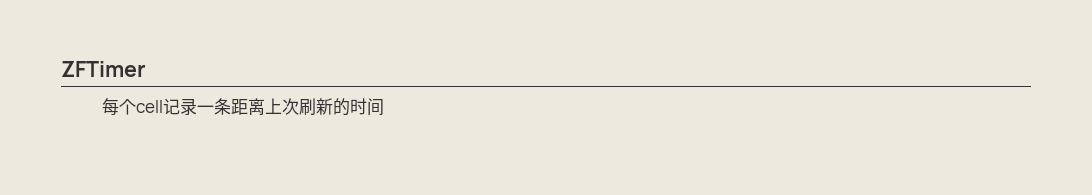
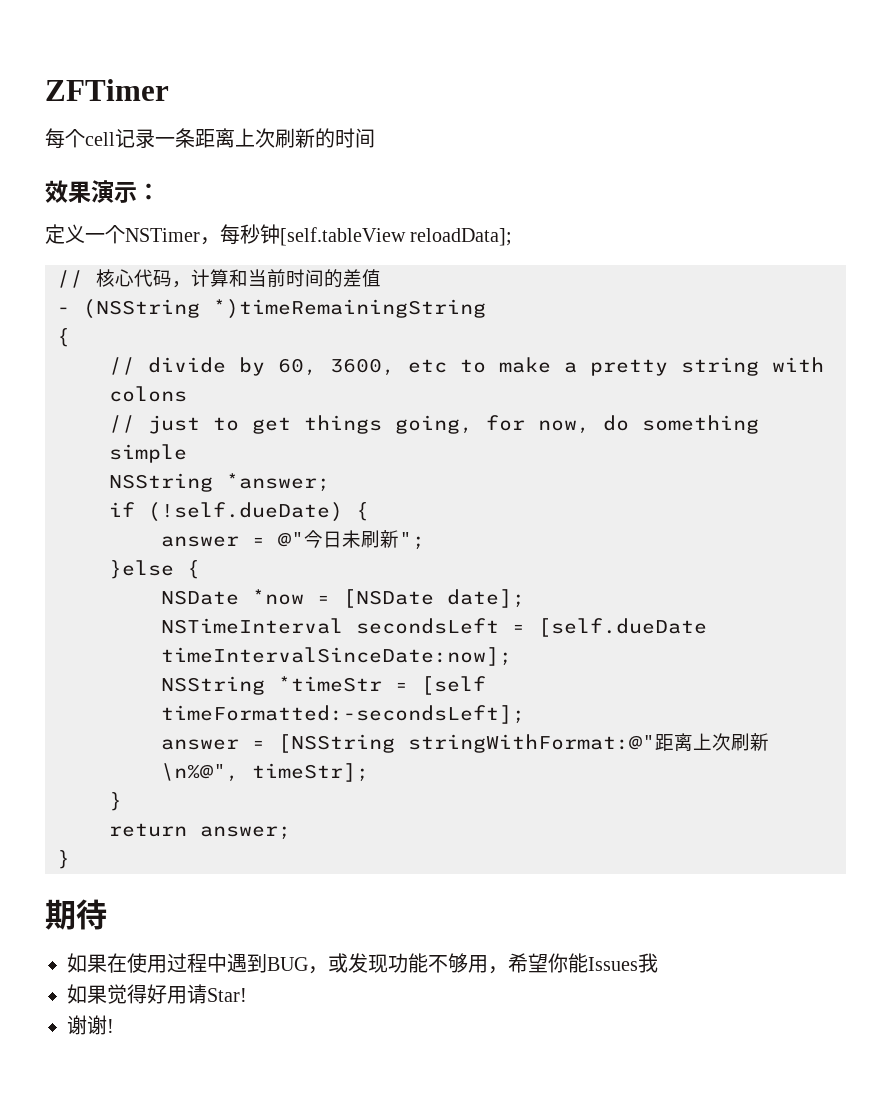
+ 效果演示：
+ 定义一个NSTimer，每秒钟[self.tableView reloadData];
+ // 核心代码，计算和当前时间的差值
+ - (NSString *)timeRemainingString
+ {
+ // divide by 60, 3600, etc to make a pretty string with colons
+ // just to get things going, for now, do something simple
+ NSString *answer;
+ if (!self.dueDate) {
+ answer = @"今日未刷新";
+ }else {
+ NSDate *now = [NSDate date];
+ NSTimeInterval secondsLeft = [self.dueDate timeIntervalSinceDate:now];
+ NSString *timeStr = [self timeFormatted:-secondsLeft];
+ answer = [NSString stringWithFormat:@"距离上次刷新\n%@", timeStr];
+ }
+ return answer;
+ }
+ 期待
+ 如果在使用过程中遇到BUG，或发现功能不够用，希望你能Issues我
+ 如果觉得好用请Star!
+ 谢谢!

